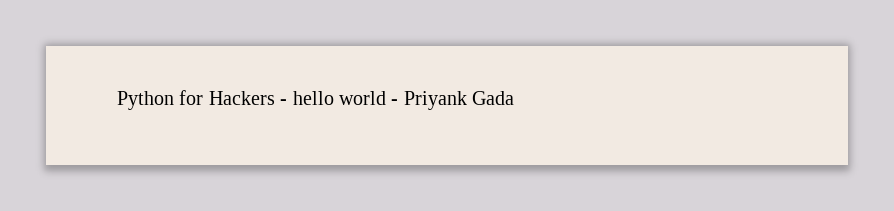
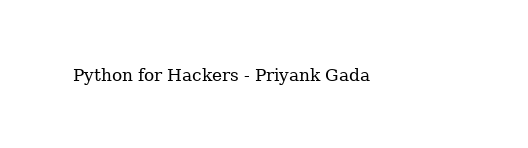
- Python for Hackers - hello world - Priyank Gada
+ Python for Hackers - Priyank Gada

